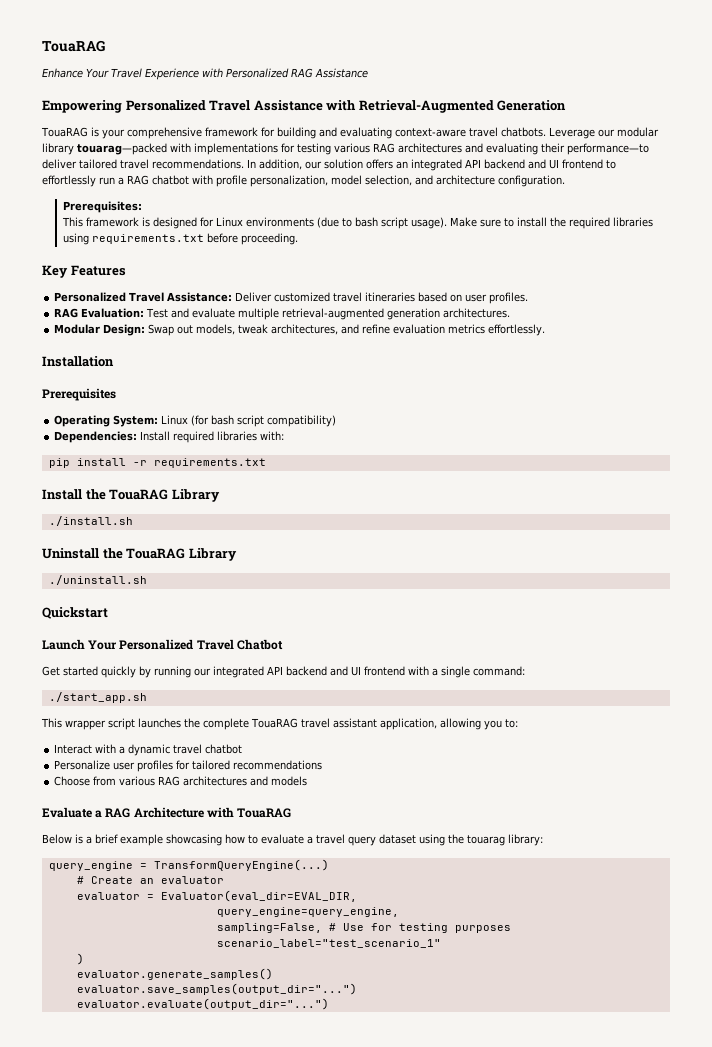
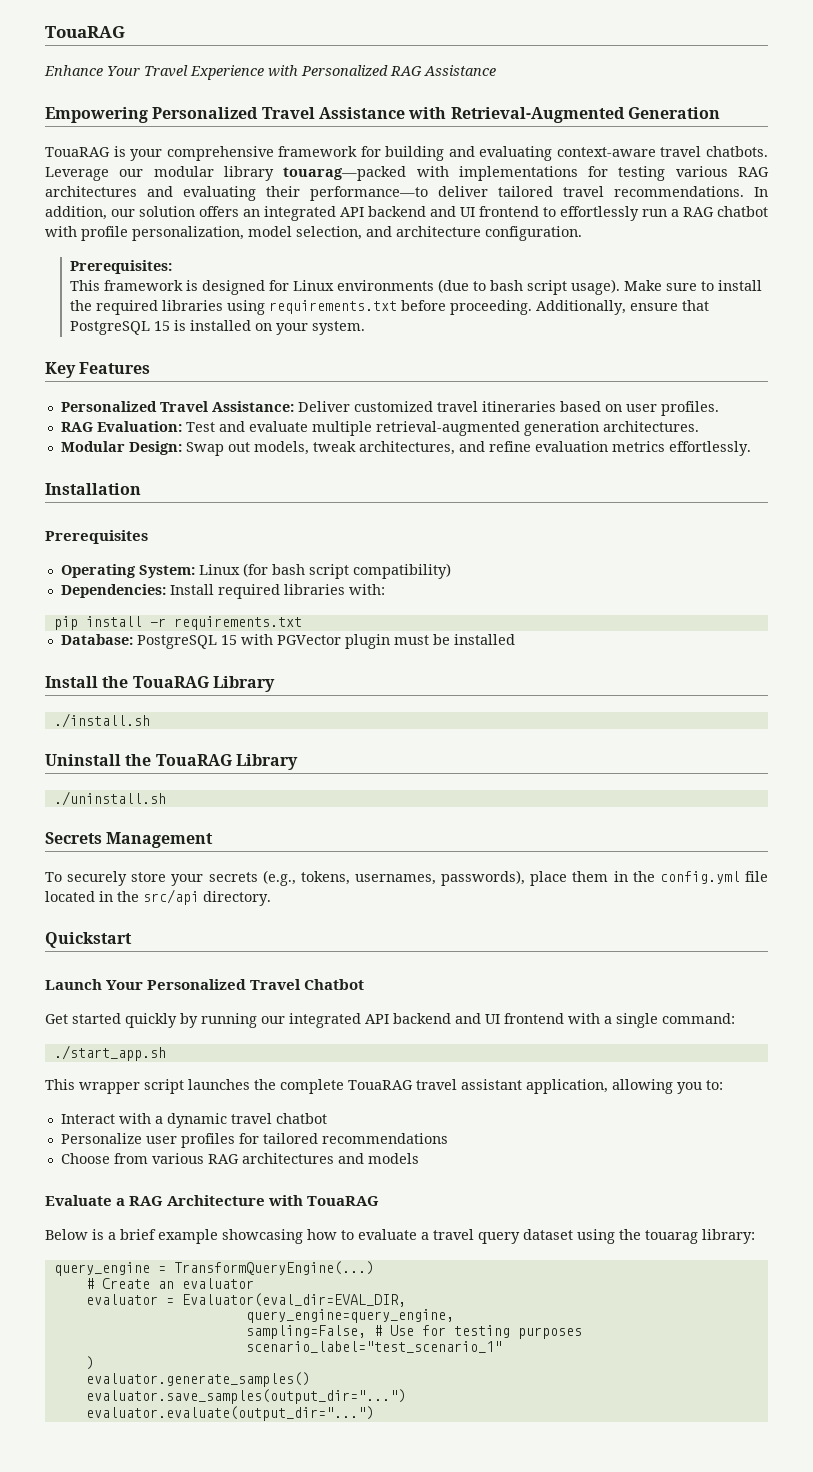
+ Additionally, ensure that PostgreSQL 15 is installed on your system.
+ Database: PostgreSQL 15 with PGVector plugin must be installed
+ Secrets Management
+ To securely store your secrets (e.g., tokens, usernames, passwords), place them in the config.yml file located in the src/api directory.

